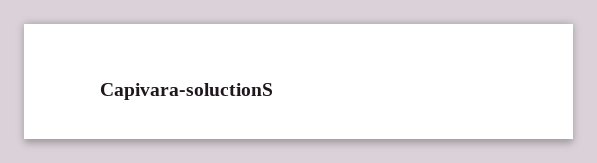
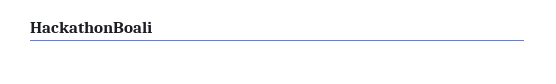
- Capivara-soluctionS
+ HackathonBoali

